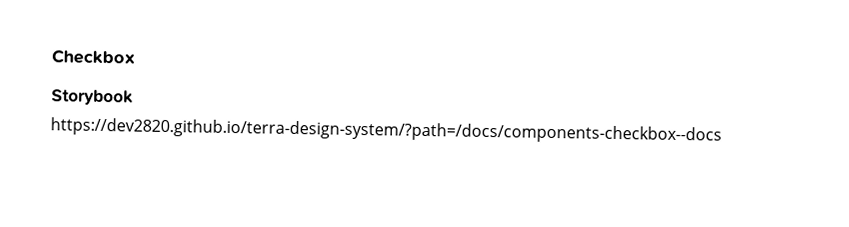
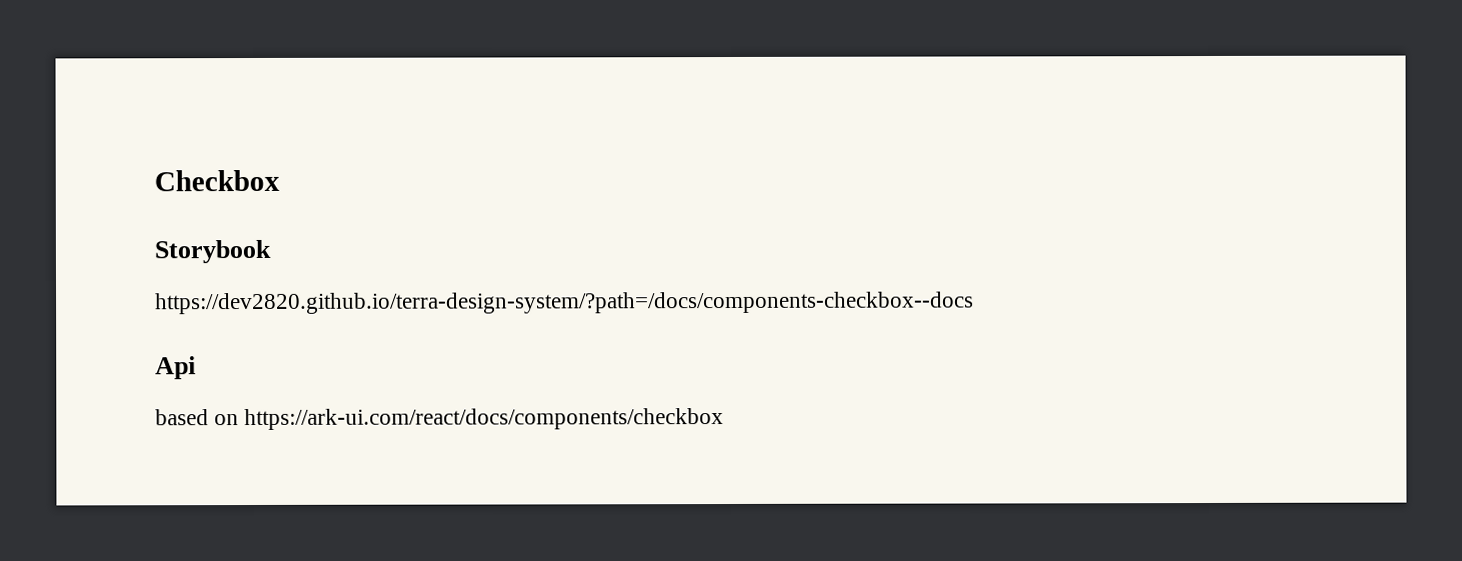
+ Api
+ based on https://ark-ui.com/react/docs/components/checkbox

